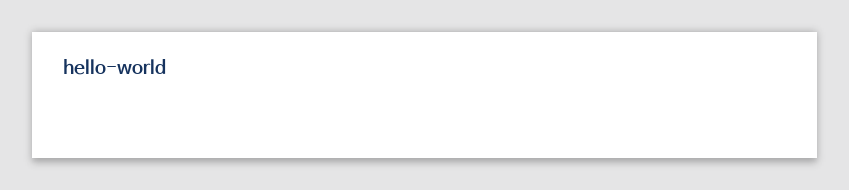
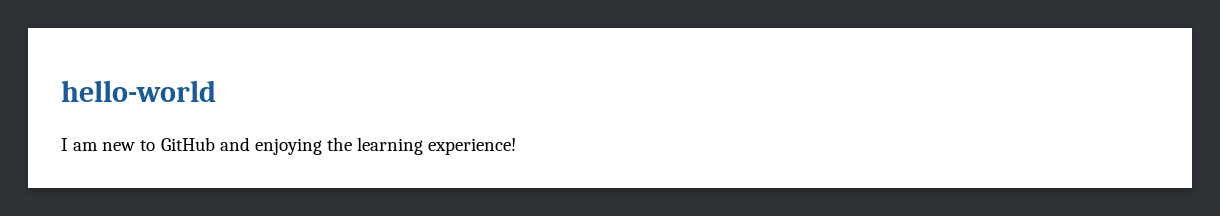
+ I am new to GitHub and enjoying the learning experience!

